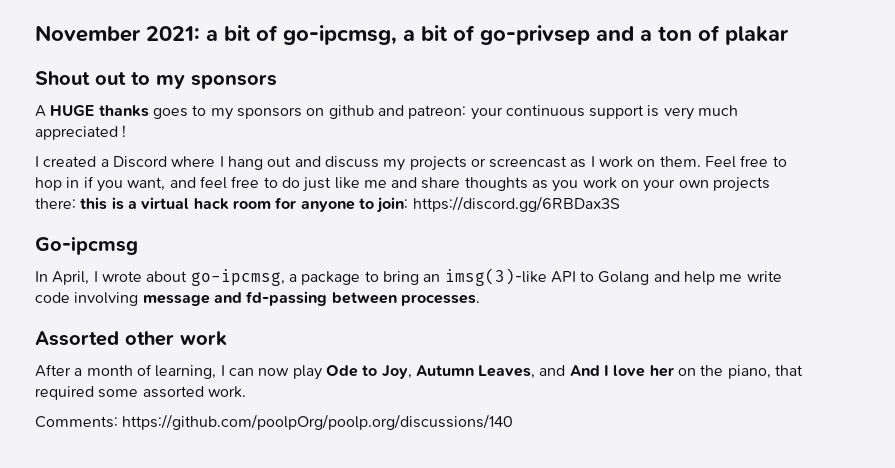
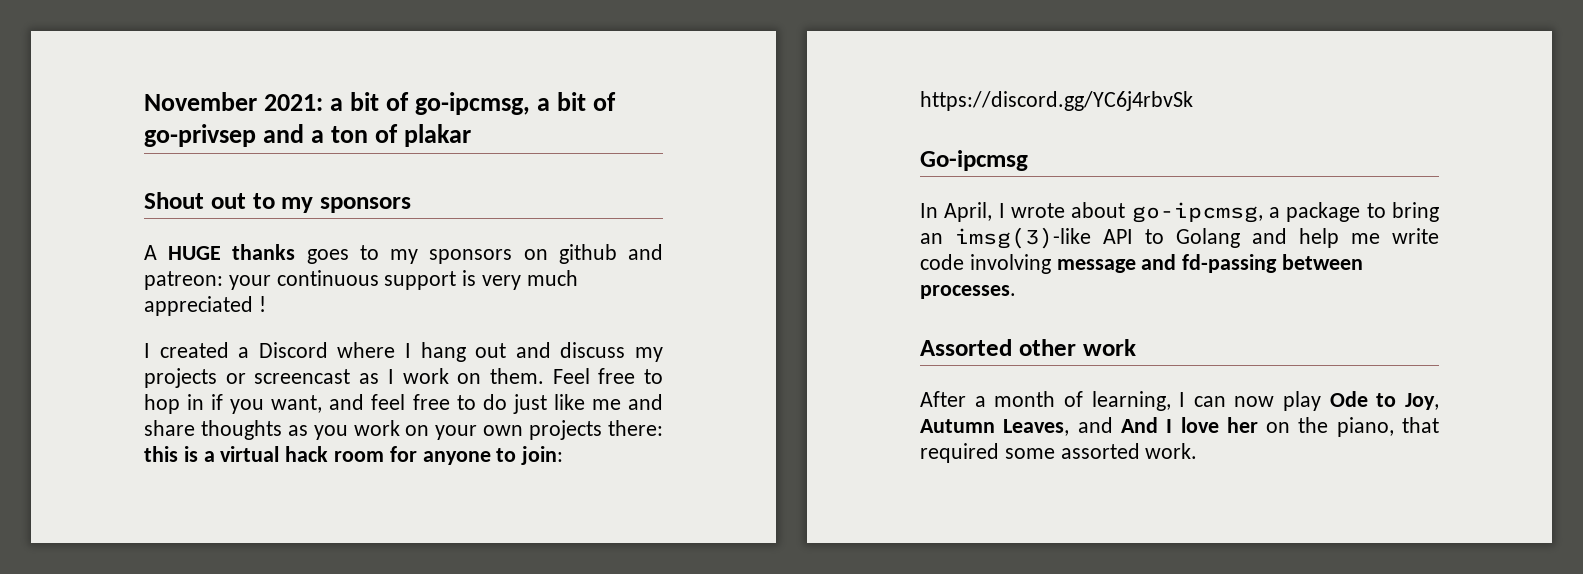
- Feel free to hop in if you want, and feel free to do just like me and share thoughts as you work on your own projects there: this is a virtual hack room for anyone to join: https://discord.gg/6RBDax3S
+ Feel free to hop in if you want, and feel free to do just like me and share thoughts as you work on your own projects there: this is a virtual hack room for anyone to join: https://discord.gg/YC6j4rbvSk
- Comments: https://github.com/poolpOrg/poolp.org/discussions/140

